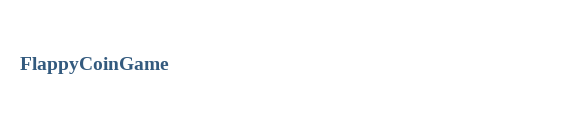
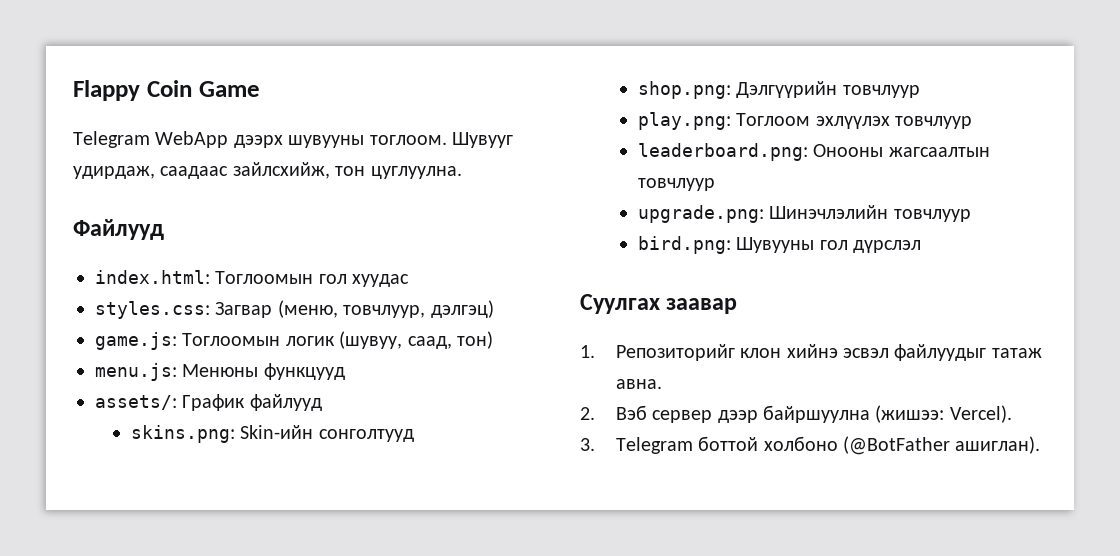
- FlappyCoinGame
+ Flappy Coin Game
+ Telegram WebApp дээрх шувууны тоглоом. Шувууг удирдаж, саадаас зайлсхийж, тон цуглуулна.
+ Файлууд
+ index.html: Тоглоомын гол хуудас
+ styles.css: Загвар (меню, товчлуур, дэлгэц)
+ game.js: Тоглоомын логик (шувуу, саад, тон)
+ menu.js: Менюны функцууд
+ assets/: График файлууд
+ skins.png: Skin-ийн сонголтууд
+ shop.png: Дэлгүүрийн товчлуур
+ play.png: Тоглоом эхлүүлэх товчлуур
+ leaderboard.png: Онооны жагсаалтын товчлуур
+ upgrade.png: Шинэчлэлийн товчлуур
+ bird.png: Шувууны гол дүрслэл
+ Суулгах заавар
+ 1. Репозиторийг клон хийнэ эсвэл файлуудыг татаж авна.
+ 2. Вэб сервер дээр байршуулна (жишээ: Vercel).
+ 3. Telegram боттой холбоно (@BotFather ашиглан).

